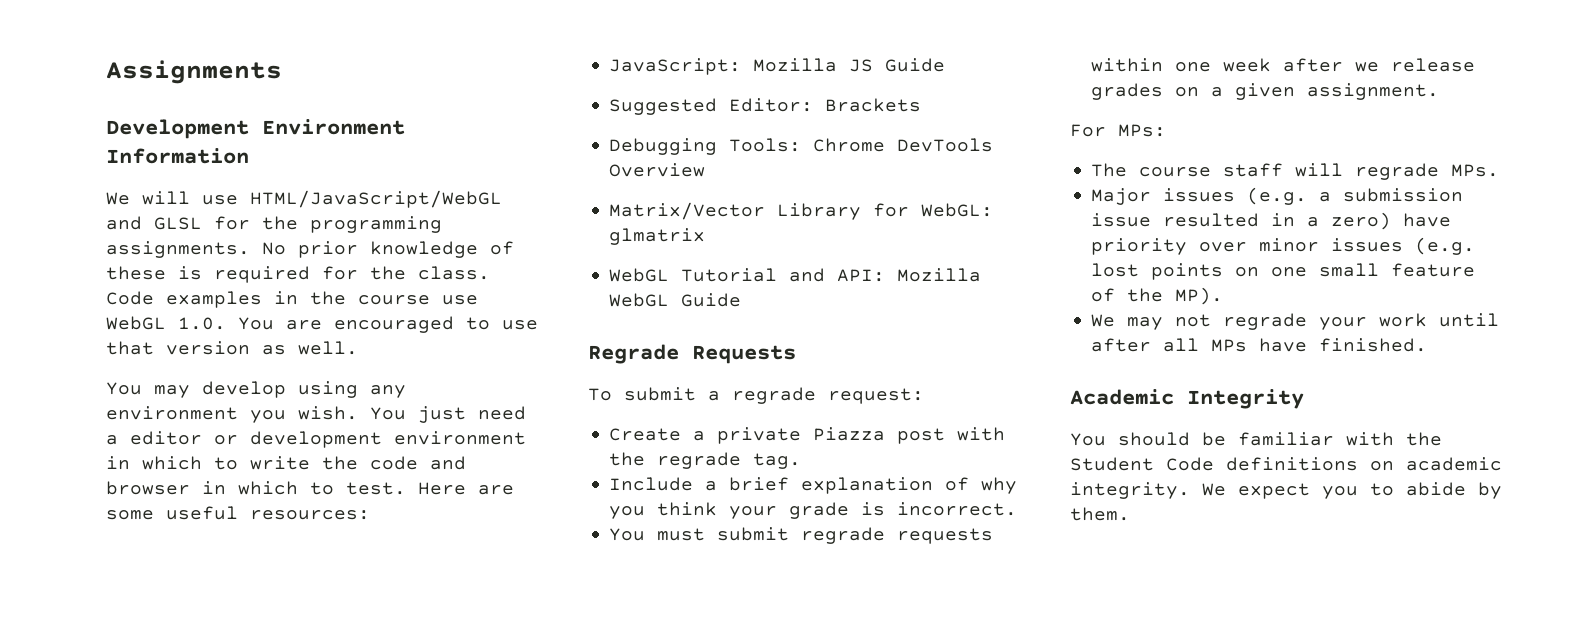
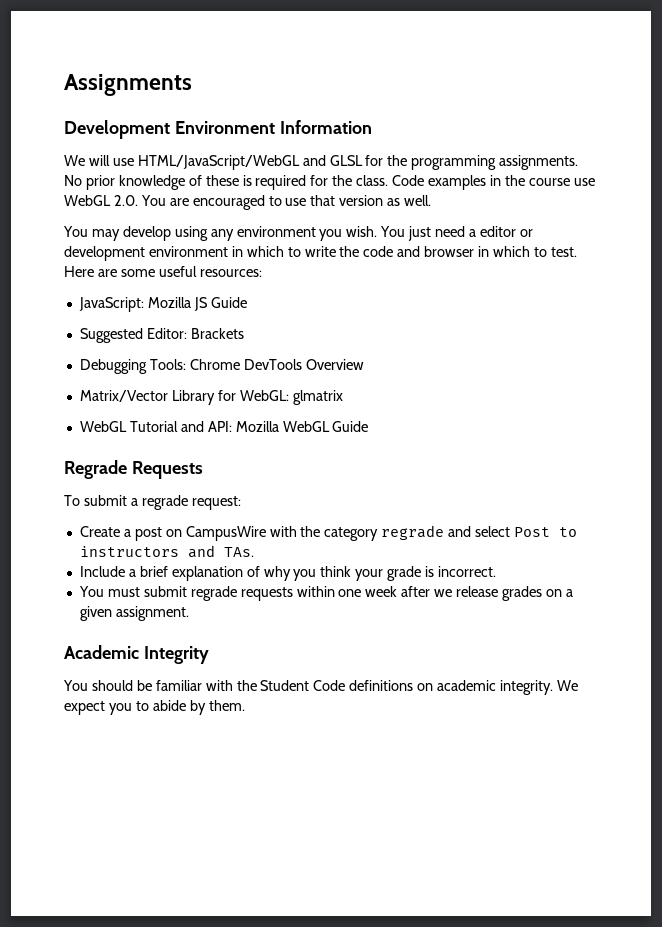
- Code examples in the course use WebGL 1.0. You are encouraged to use that version as well.
+ Code examples in the course use WebGL 2.0. You are encouraged to use that version as well.
- Create a private Piazza post with the regrade tag.
+ Create a post on CampusWire with the category regrade and select Post to instructors and TAs.
- For MPs:
- The course staff will regrade MPs.
- Major issues (e.g. a submission issue resulted in a zero) have priority over minor issues (e.g. lost points on one small feature of the MP).
- We may not regrade your work until after all MPs have finished.

